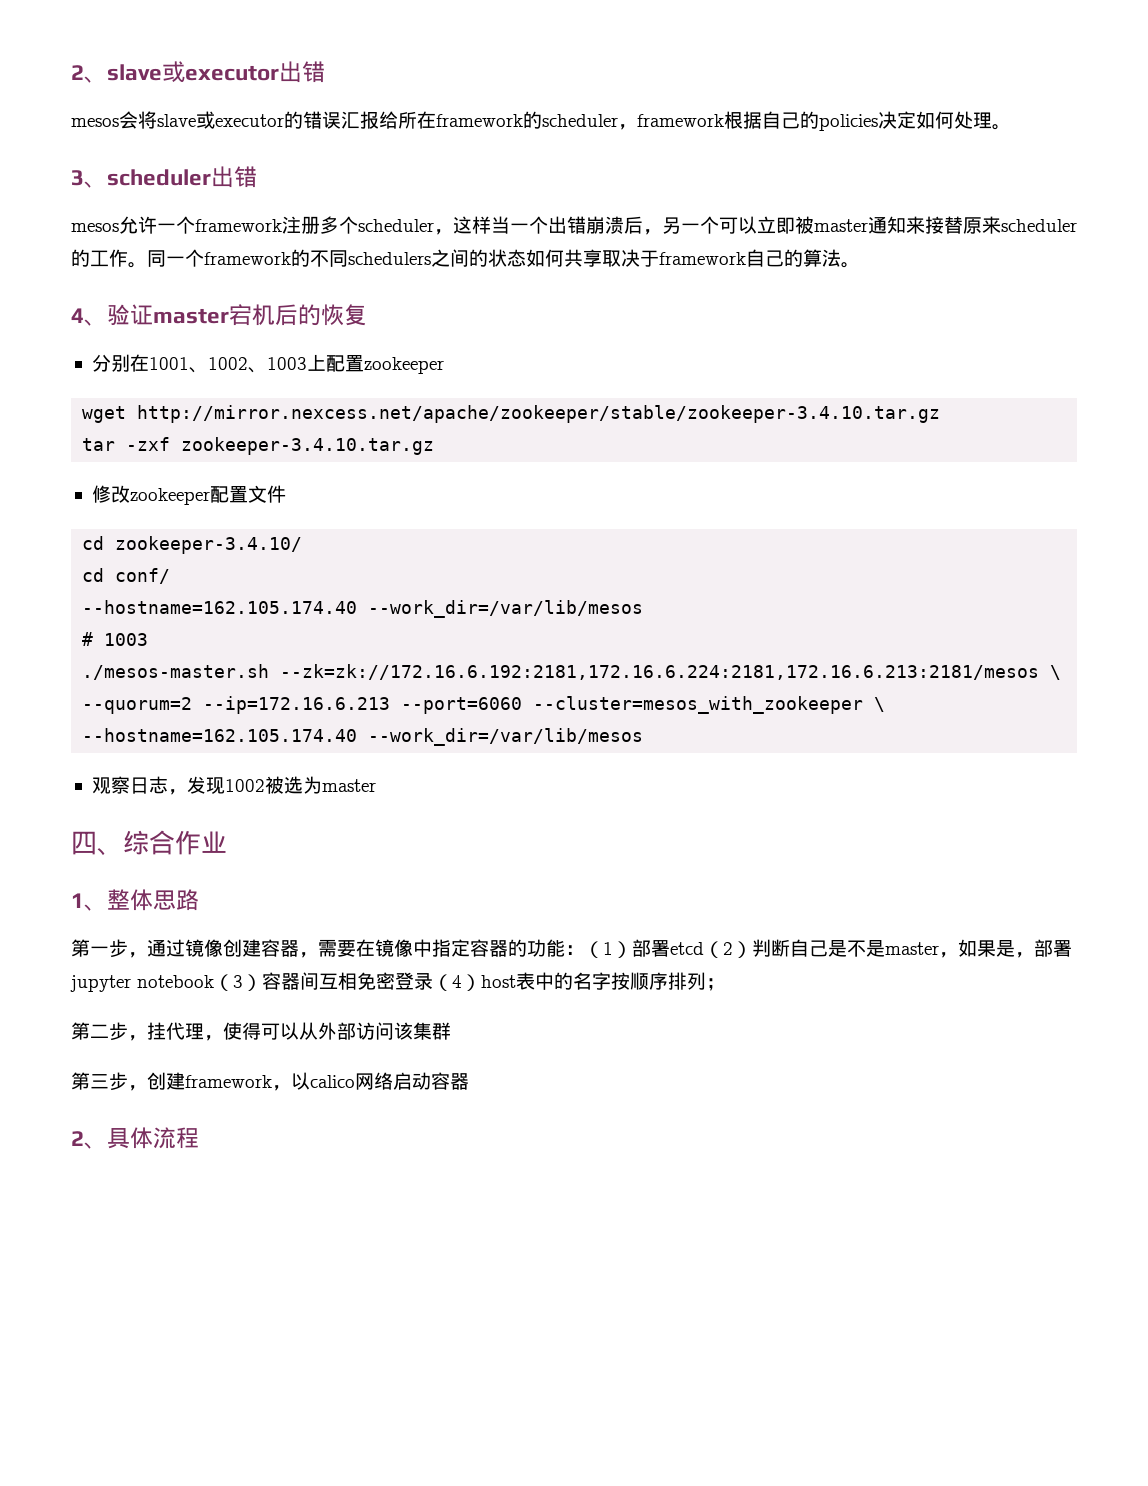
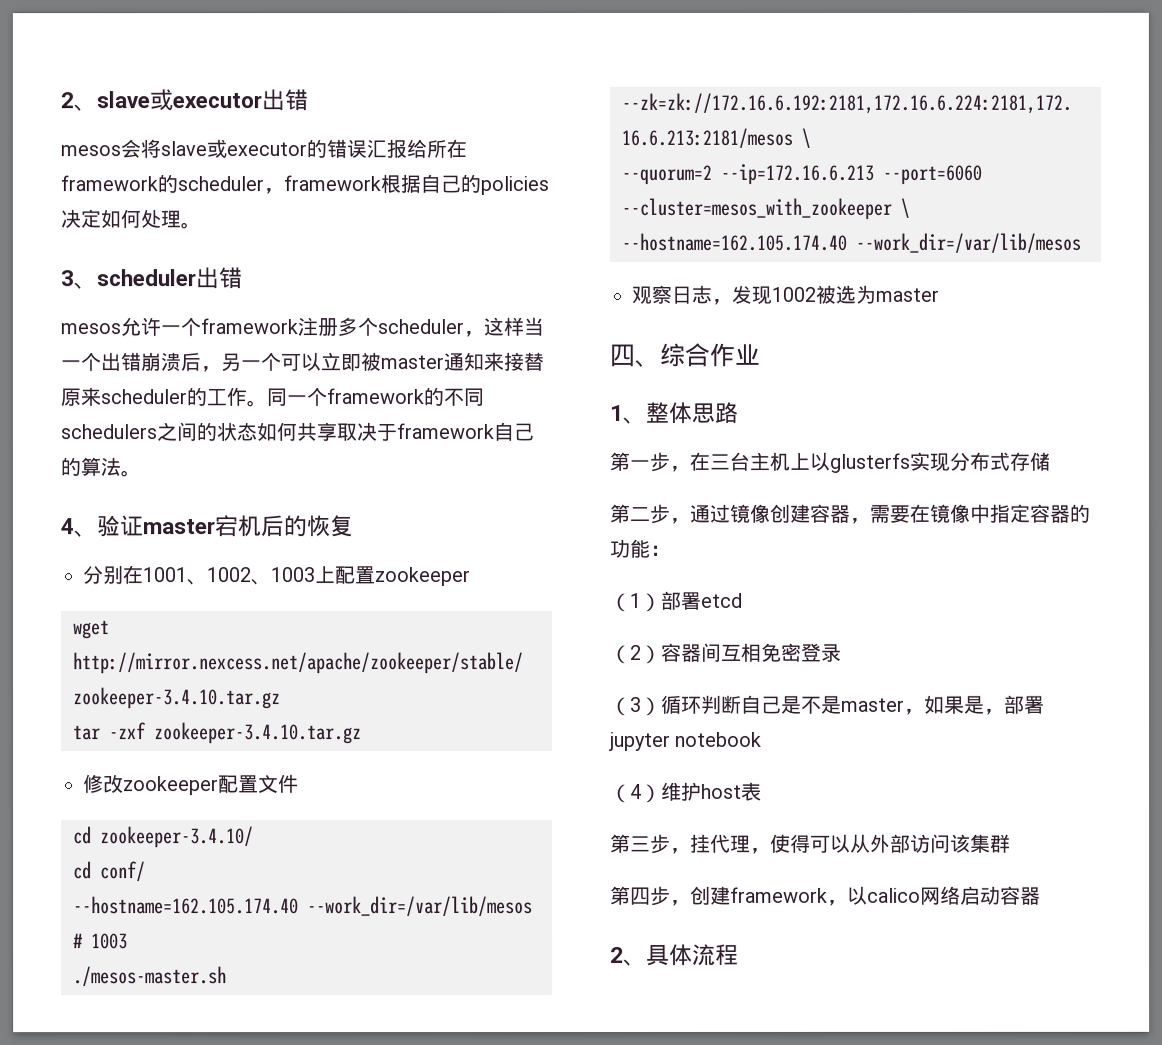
- 第一步，通过镜像创建容器，需要在镜像中指定容器的功能：（1）部署etcd（2）判断自己是不是master，如果是，部署jupyter notebook（3）容器间互相免密登录（4）host表中的名字按顺序排列；
- 第二步，挂代理，使得可以从外部访问该集群
+ 第一步，在三台主机上以glusterfs实现分布式存储
+ 第二步，通过镜像创建容器，需要在镜像中指定容器的功能：
+ （1）部署etcd
+ （2）容器间互相免密登录
+ （3）循环判断自己是不是master，如果是，部署jupyter notebook
+ （4）维护host表
+ 第三步，挂代理，使得可以从外部访问该集群
- 第三步，创建framework，以calico网络启动容器
+ 第四步，创建framework，以calico网络启动容器

